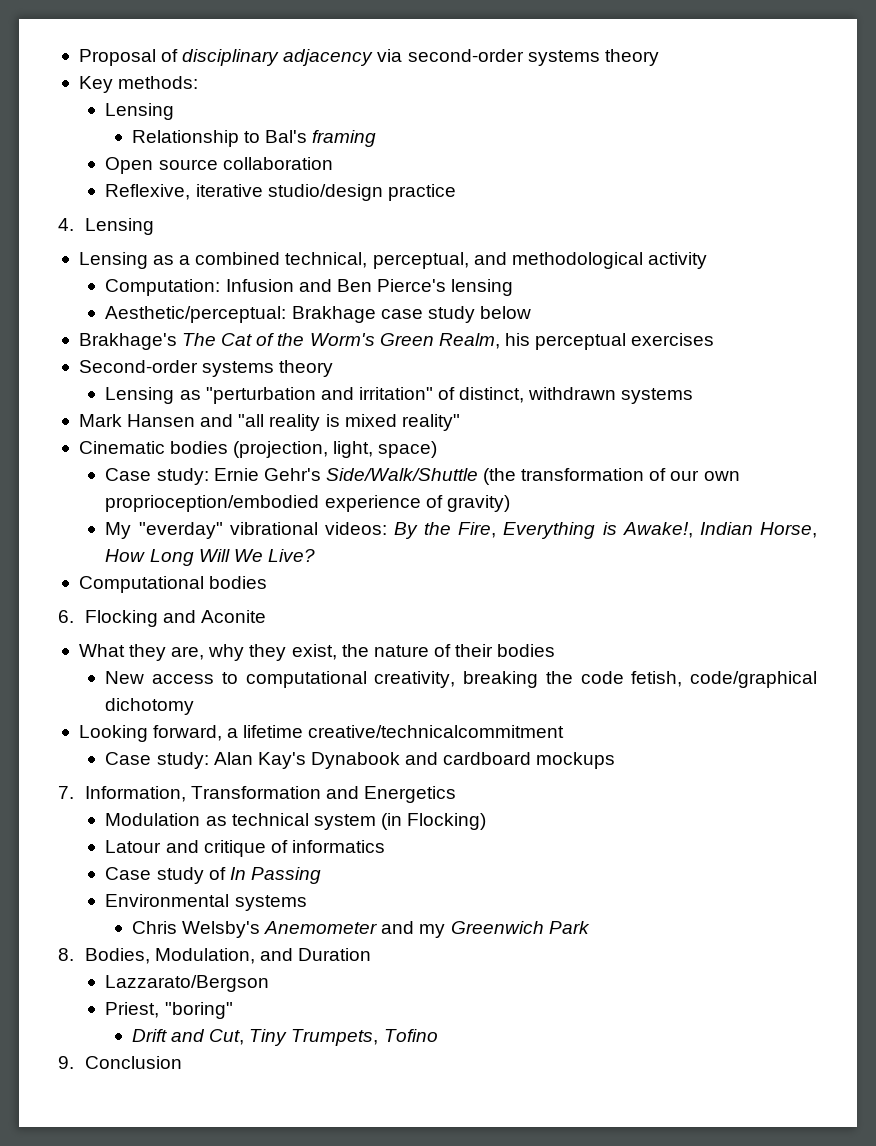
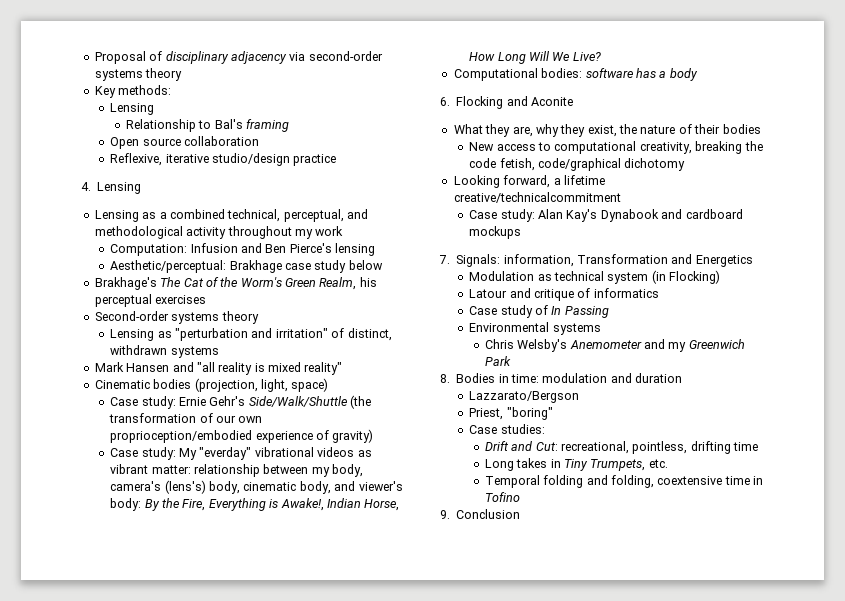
- Lensing as a combined technical, perceptual, and methodological activity
+ Lensing as a combined technical, perceptual, and methodological activity throughout my work
- My "everday" vibrational videos: By the Fire, Everything is Awake!, Indian Horse, How Long Will We Live?
+ Case study: My "everday" vibrational videos as vibrant matter: relationship between my body, camera's (lens's) body, cinematic body, and viewer's body: By the Fire, Everything is Awake!, Indian Horse, How Long Will We Live?
- Computational bodies
+ Computational bodies: software has a body
- 7. Information, Transformation and Energetics
+ 7. Signals: information, Transformation and Energetics
- 8. Bodies, Modulation, and Duration
+ 8. Bodies in time: modulation and duration
+ Case studies:
- Drift and Cut, Tiny Trumpets, Tofino
+ Drift and Cut: recreational, pointless, drifting time
+ Long takes in Tiny Trumpets, etc.
+ Temporal folding and folding, coextensive time in Tofino

